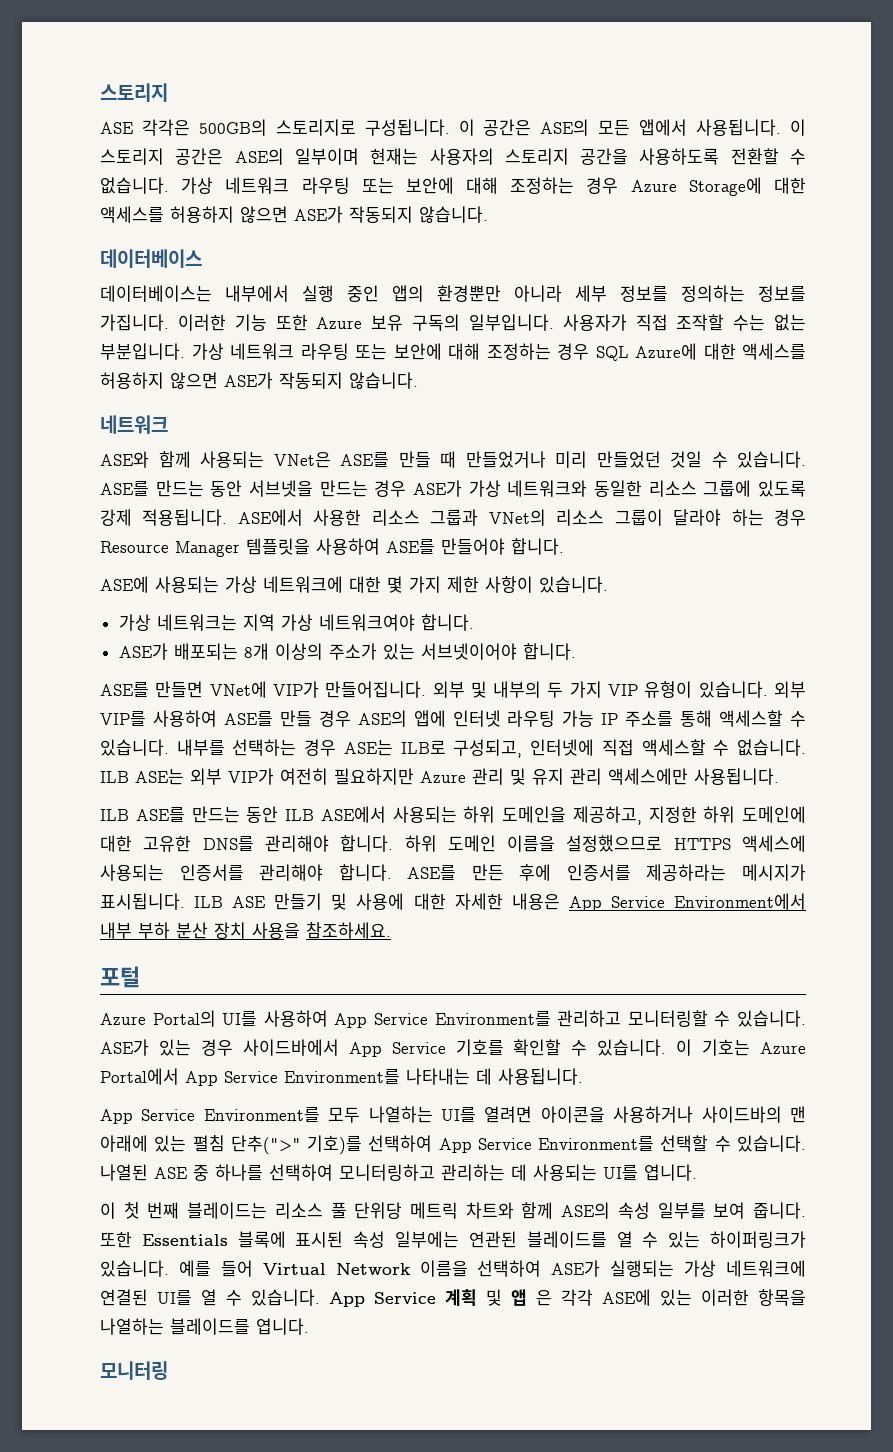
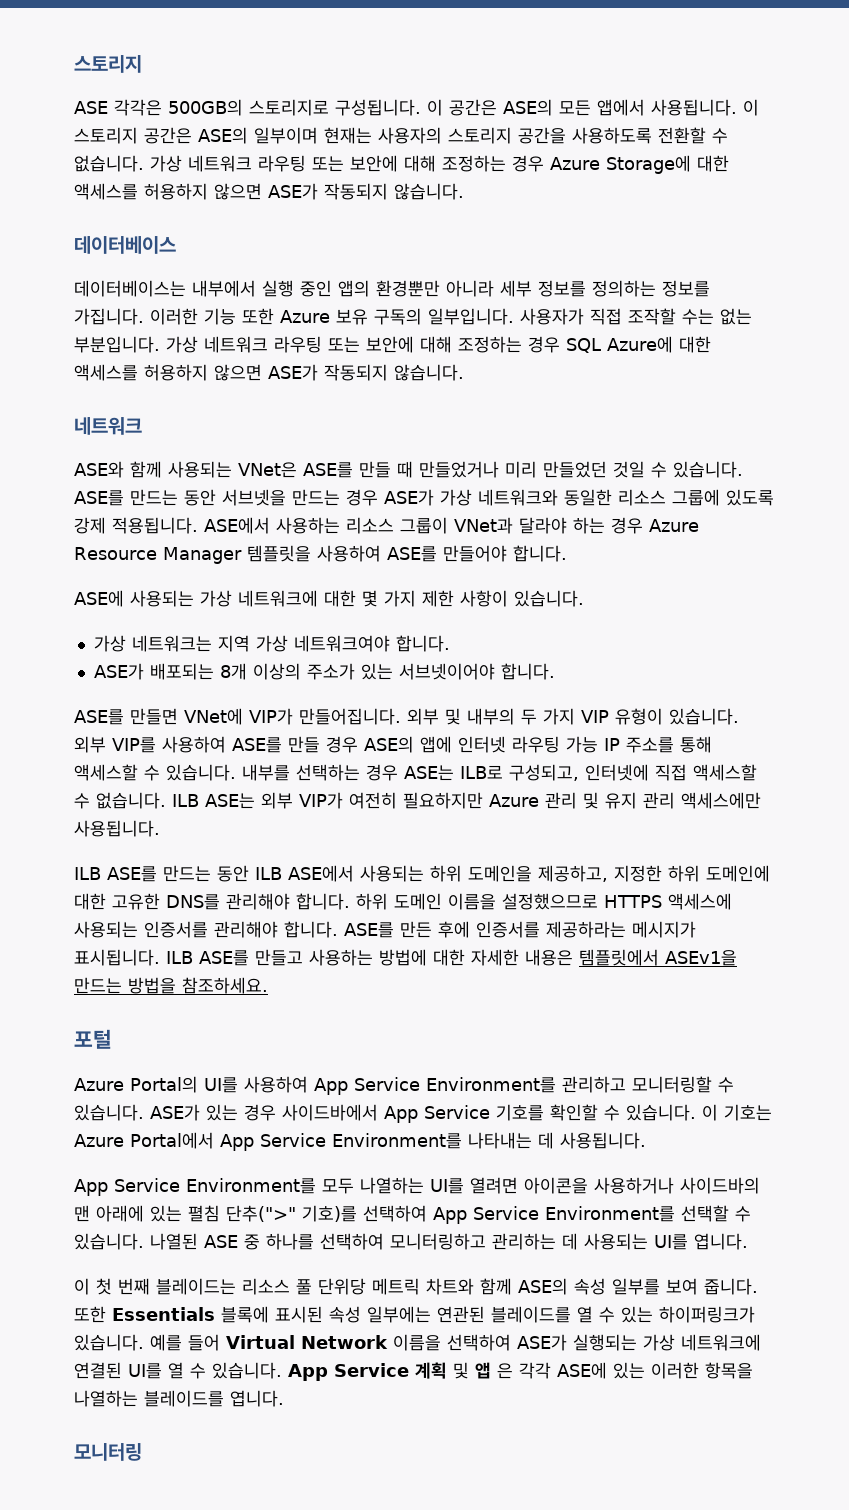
- ASE에서 사용한 리소스 그룹과 VNet의 리소스 그룹이 달라야 하는 경우 Resource Manager 템플릿을 사용하여 ASE를 만들어야 합니다.
+ ASE에서 사용하는 리소스 그룹이 VNet과 달라야 하는 경우 Azure Resource Manager 템플릿을 사용하여 ASE를 만들어야 합니다.
- ILB ASE 만들기 및 사용에 대한 자세한 내용은 App Service Environment에서 내부 부하 분산 장치 사용을 참조하세요.
+ ILB ASE를 만들고 사용하는 방법에 대한 자세한 내용은 템플릿에서 ASEv1을 만드는 방법을 참조하세요.

